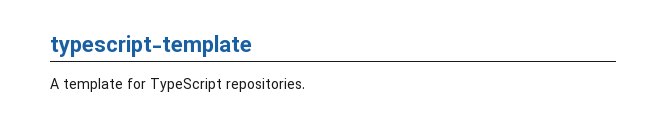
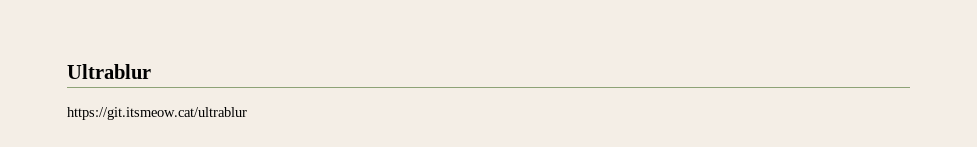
- typescript-template
- A template for TypeScript repositories.
+ Ultrablur
+ https://git.itsmeow.cat/ultrablur

